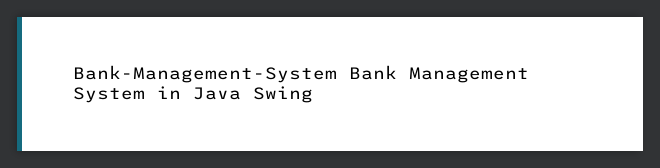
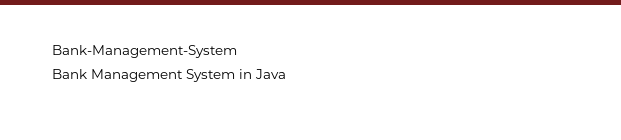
- Bank-Management-System Bank Management System in Java Swing
+ Bank-Management-System
+ Bank Management System in Java

